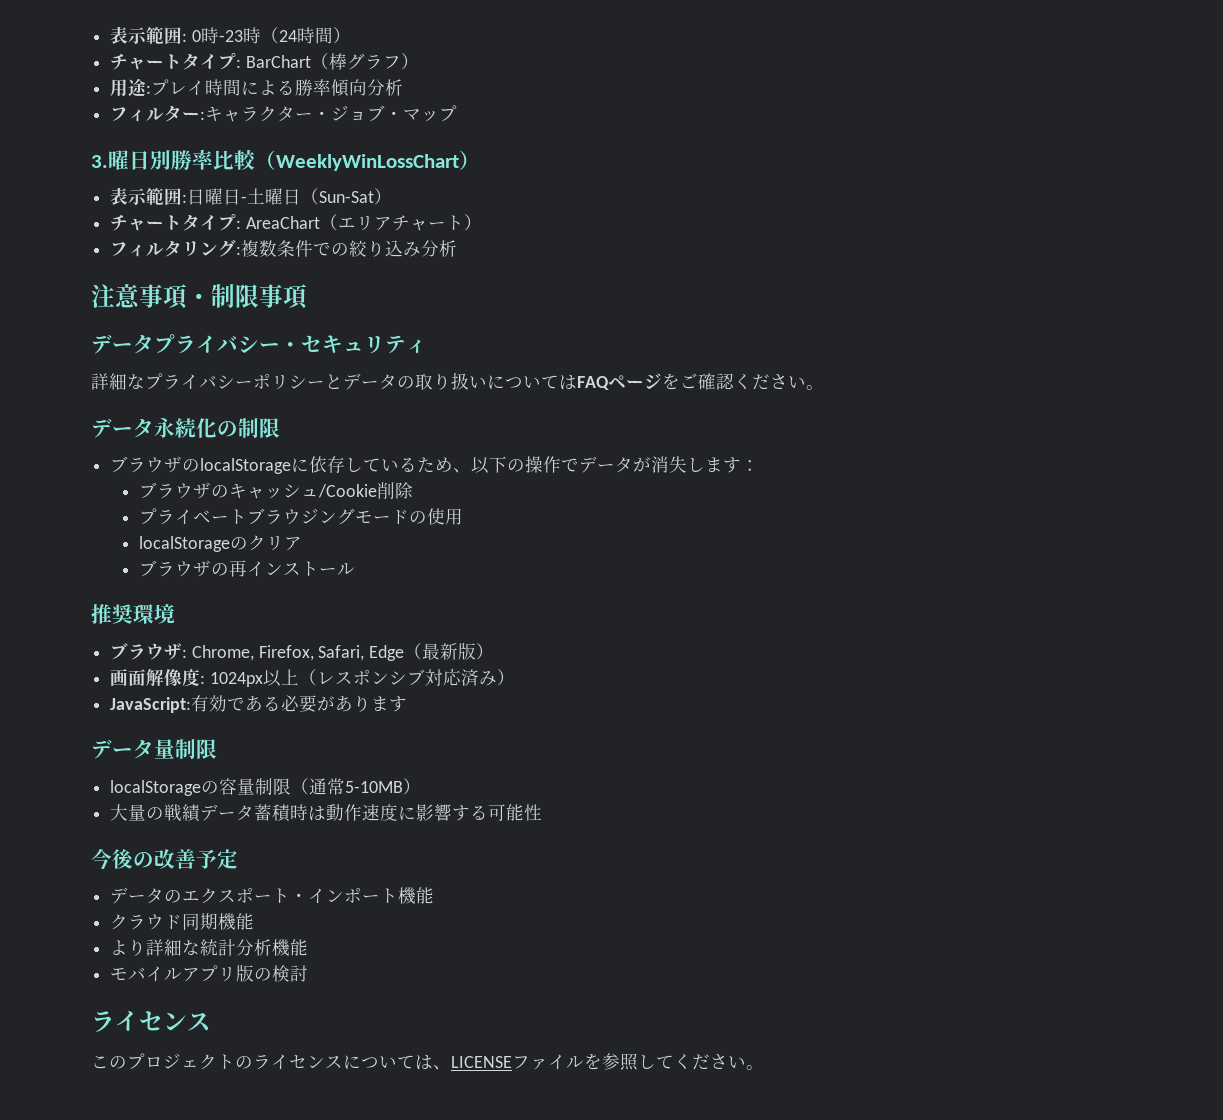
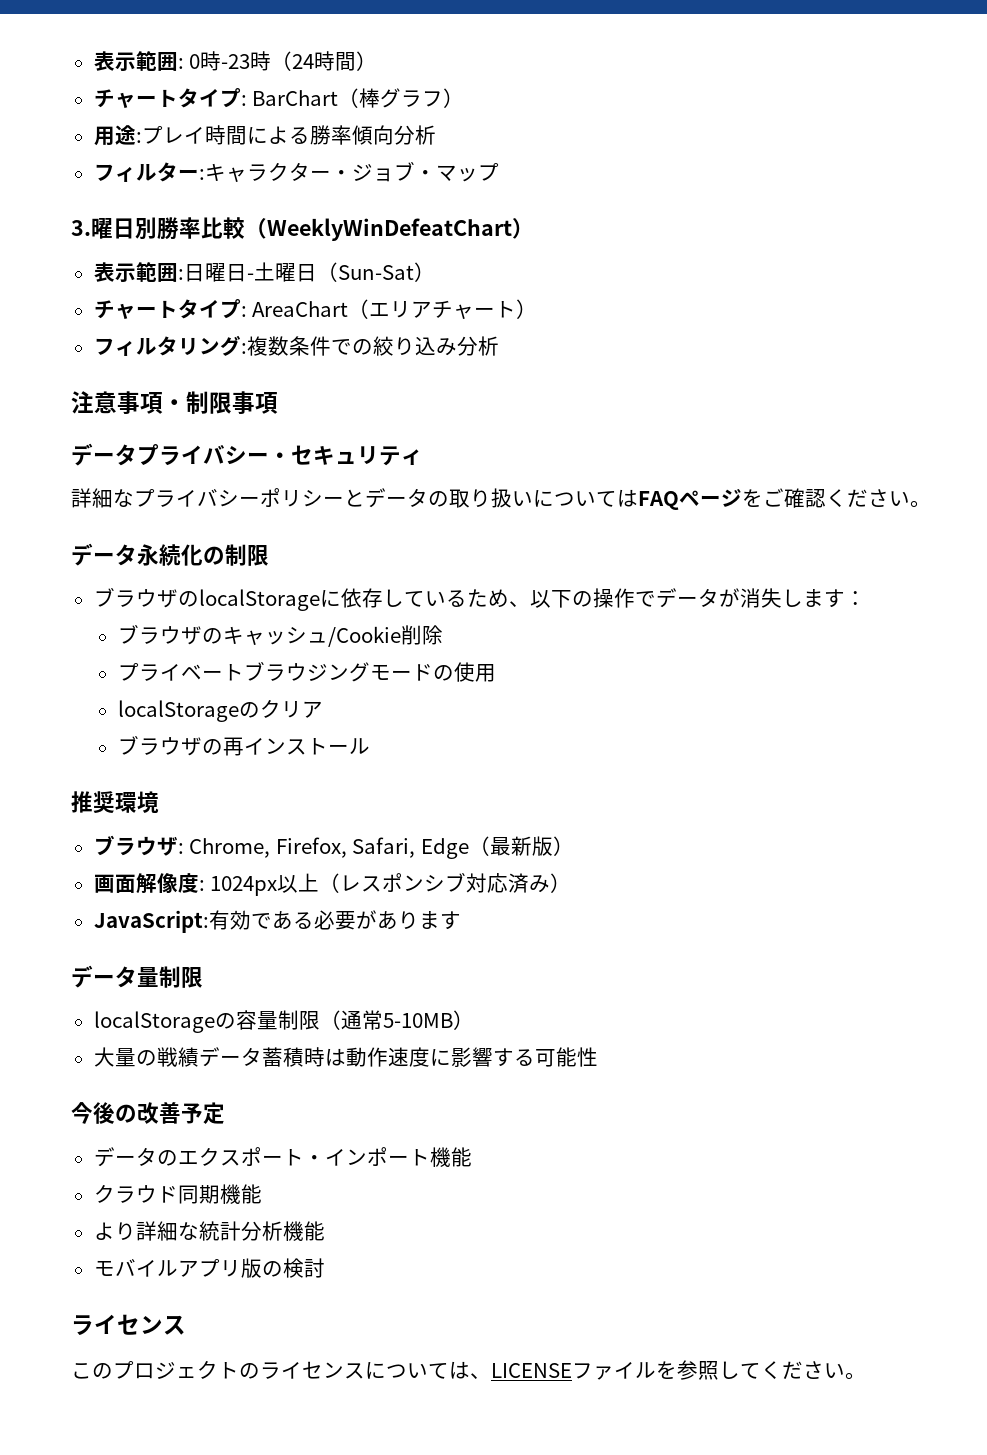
- 3.曜日別勝率比較（WeeklyWinLossChart）
+ 3.曜日別勝率比較（WeeklyWinDefeatChart）

